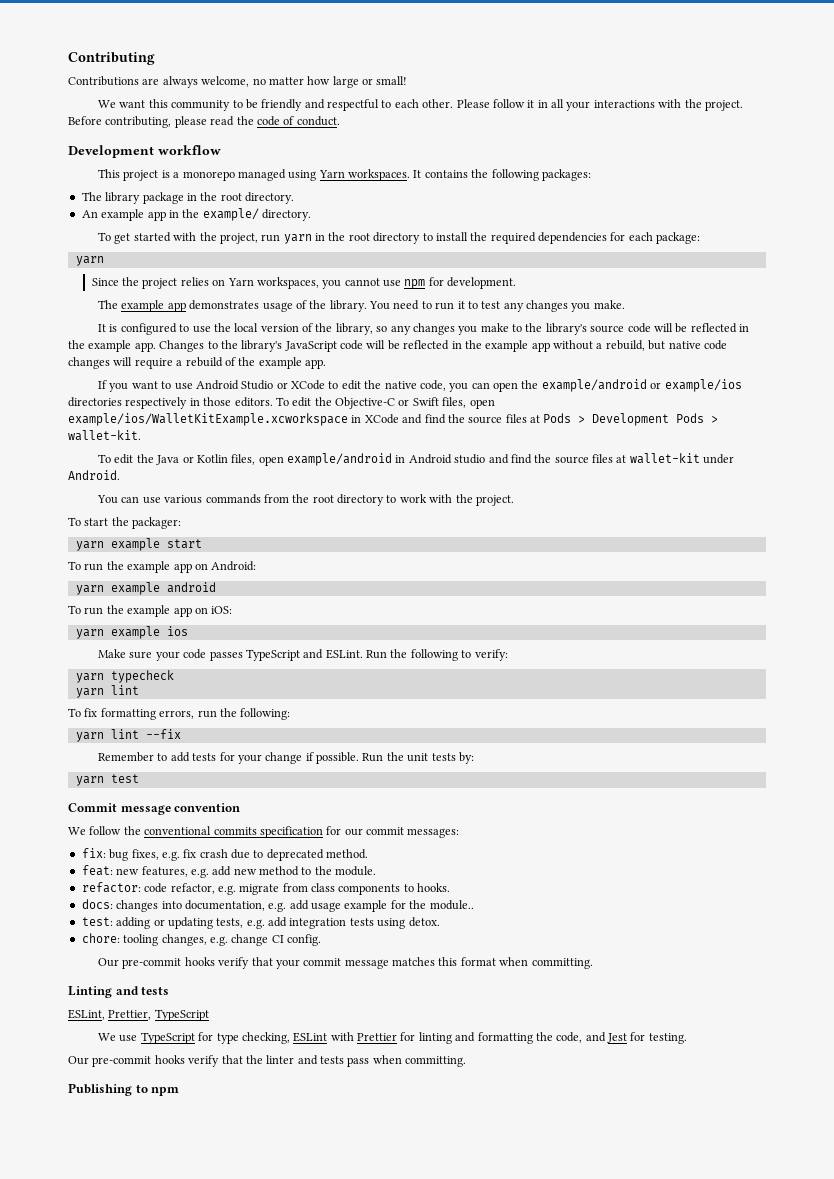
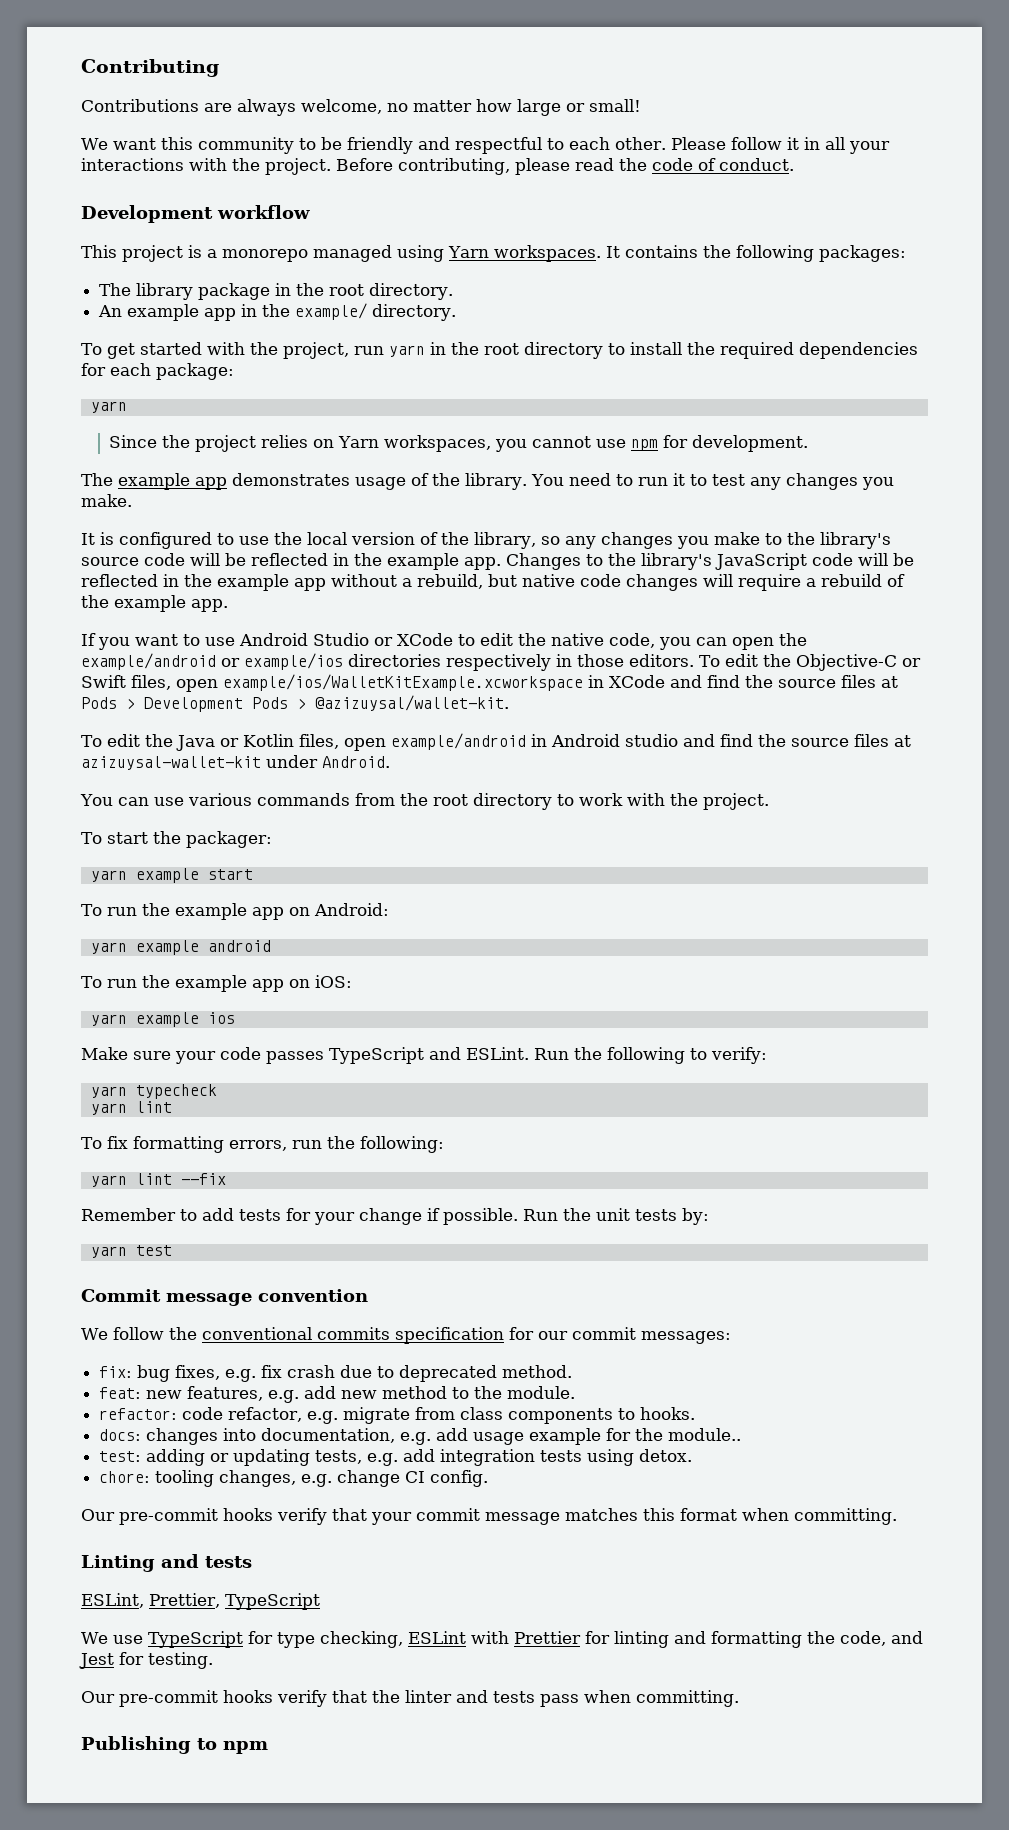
- To edit the Objective-C or Swift files, open example/ios/WalletKitExample.xcworkspace in XCode and find the source files at Pods > Development Pods > wallet-kit.
+ To edit the Objective-C or Swift files, open example/ios/WalletKitExample.xcworkspace in XCode and find the source files at Pods > Development Pods > @azizuysal/wallet-kit.
- To edit the Java or Kotlin files, open example/android in Android studio and find the source files at wallet-kit under Android.
+ To edit the Java or Kotlin files, open example/android in Android studio and find the source files at azizuysal-wallet-kit under Android.

